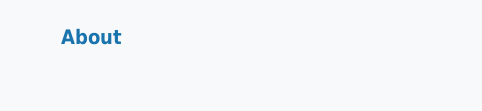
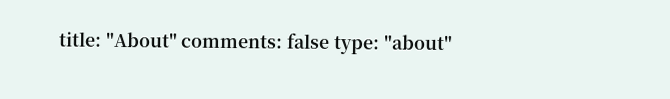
- About
+ title: "About" comments: false type: "about"

